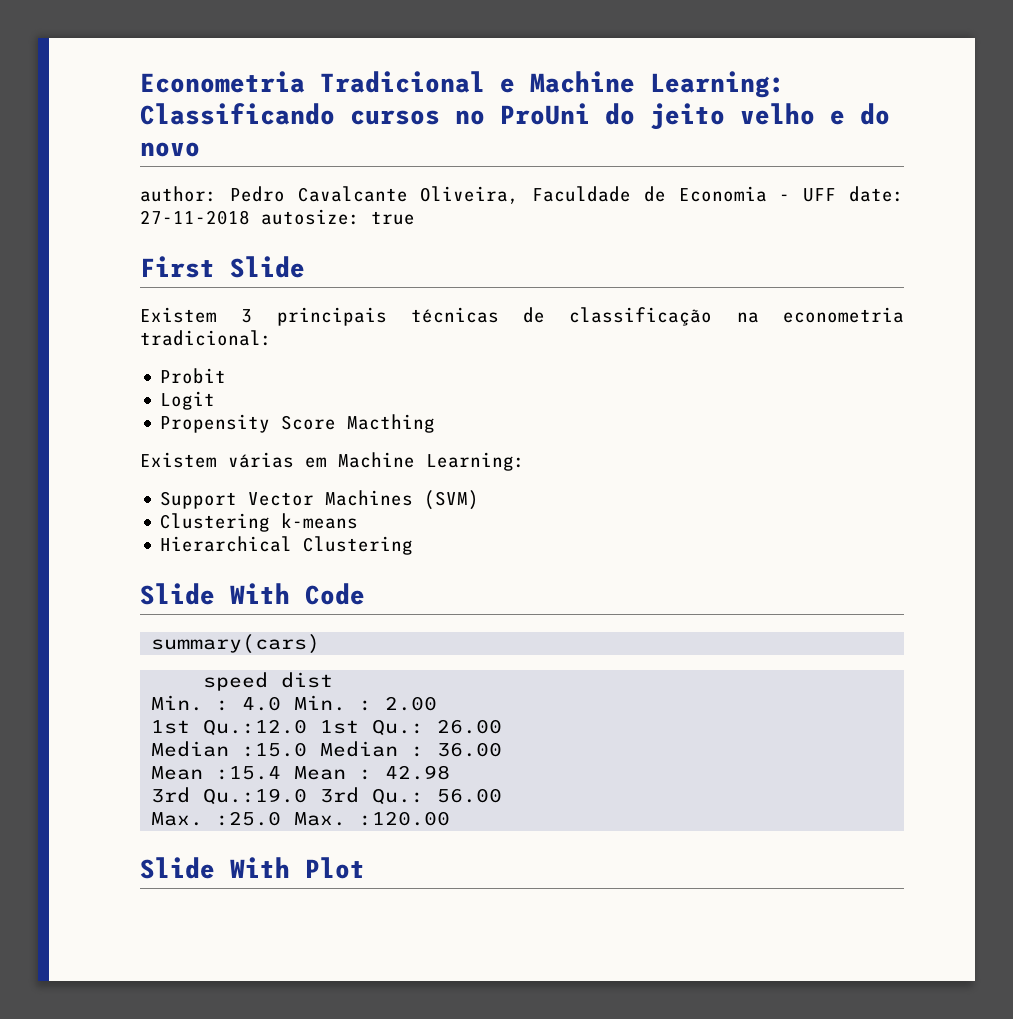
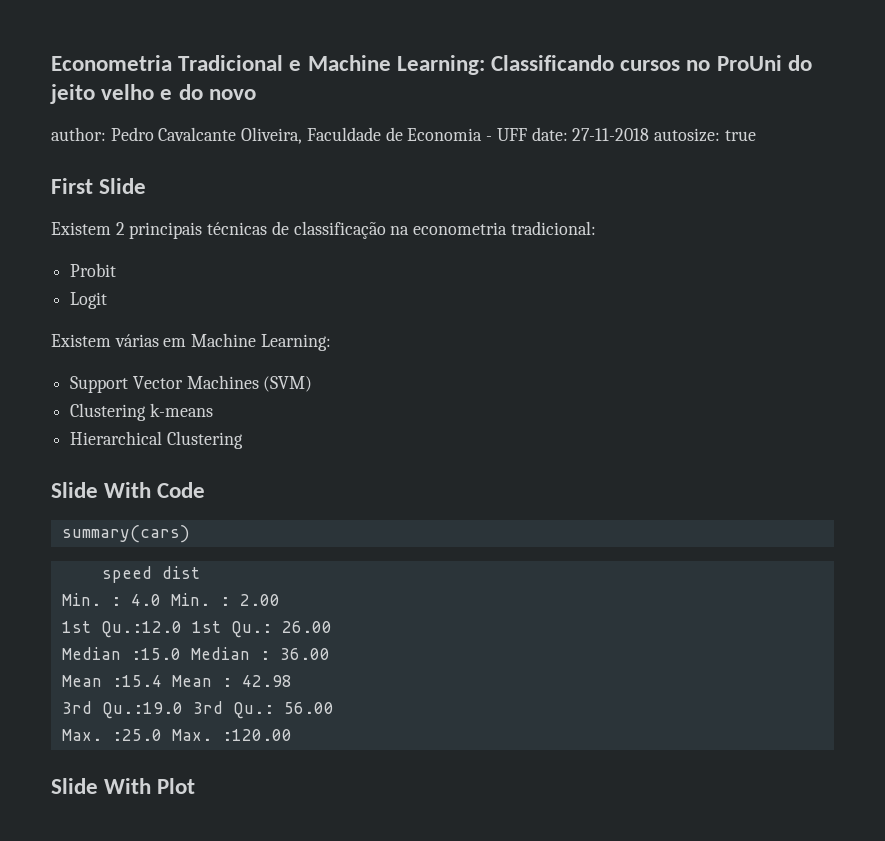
- Existem 3 principais técnicas de classificação na econometria tradicional:
+ Existem 2 principais técnicas de classificação na econometria tradicional:
- Propensity Score Macthing

